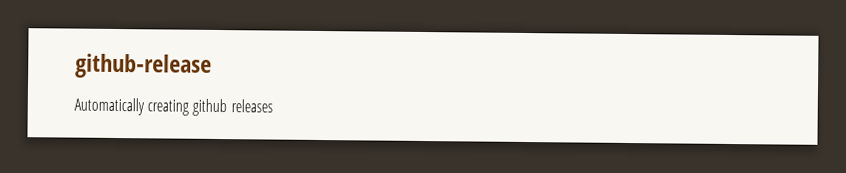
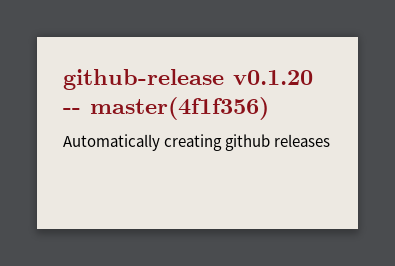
- github-release
+ github-release v0.1.20 -- master(4f1f356)

